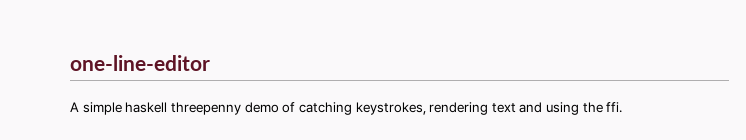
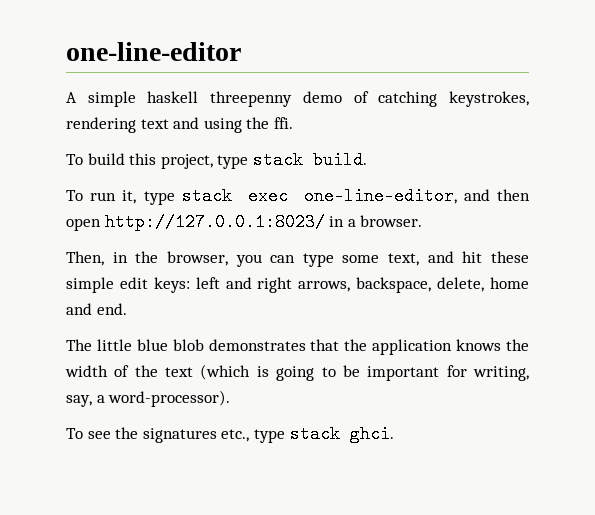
+ To build this project, type stack build.
+ To run it, type stack exec one-line-editor, and then open http://127.0.0.1:8023/ in a browser.
+ Then, in the browser, you can type some text, and hit these simple edit keys: left and right arrows, backspace, delete, home and end.
+ The little blue blob demonstrates that the application knows the width of the text (which is going to be important for writing, say, a word-processor).
+ To see the signatures etc., type stack ghci.

